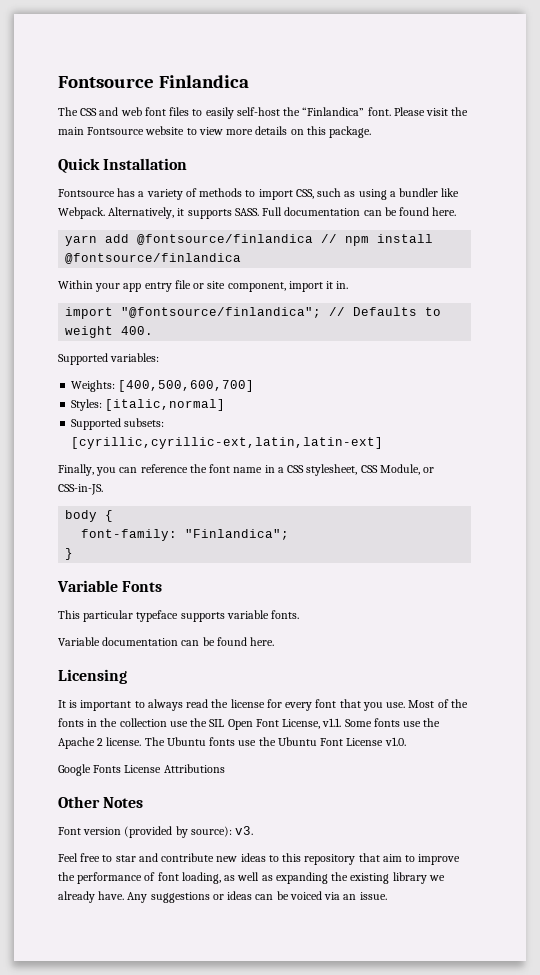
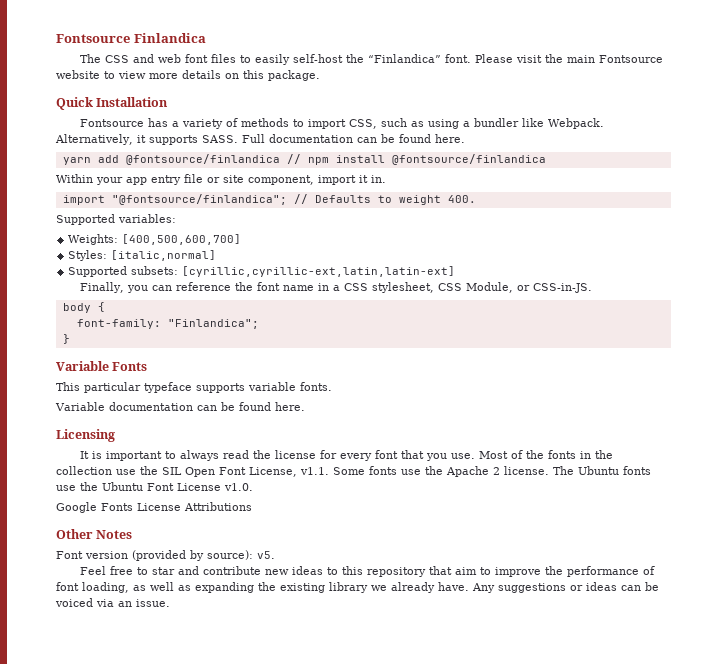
- Font version (provided by source): v3.
+ Font version (provided by source): v5.

